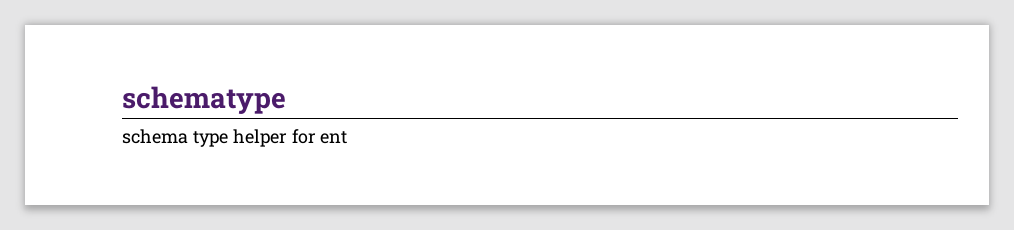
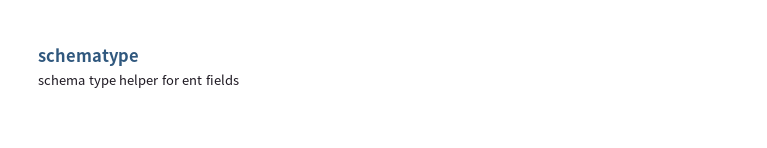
- schema type helper for ent
+ schema type helper for ent fields

